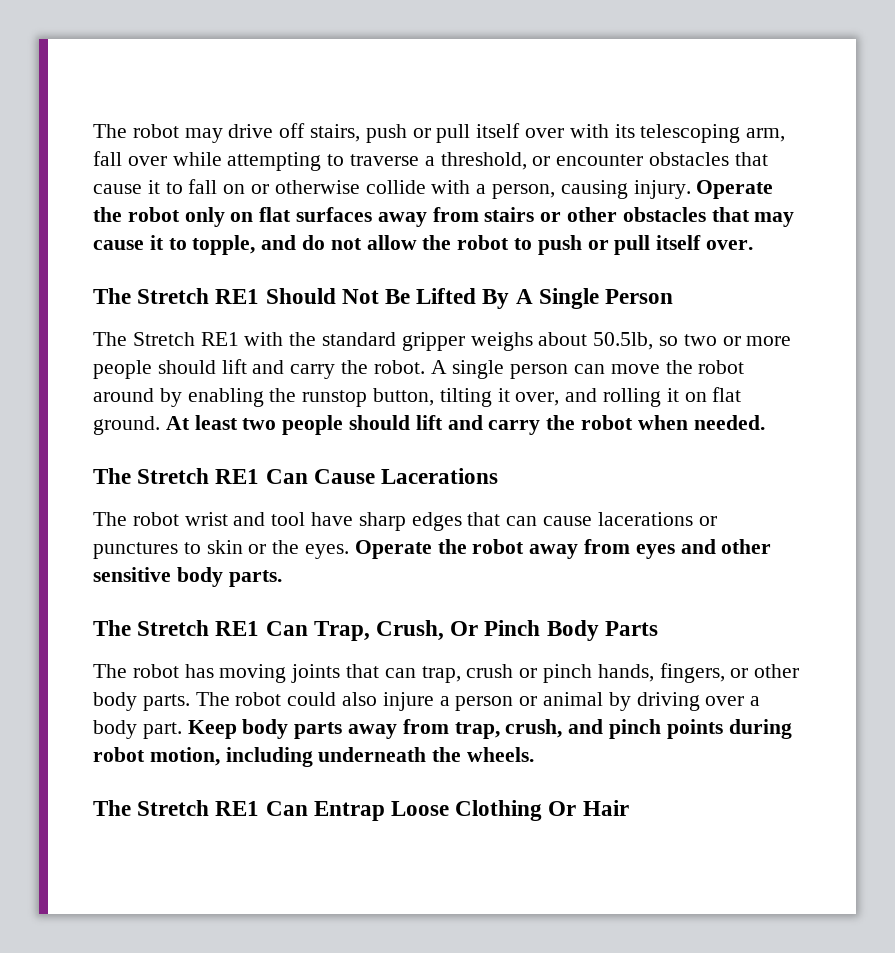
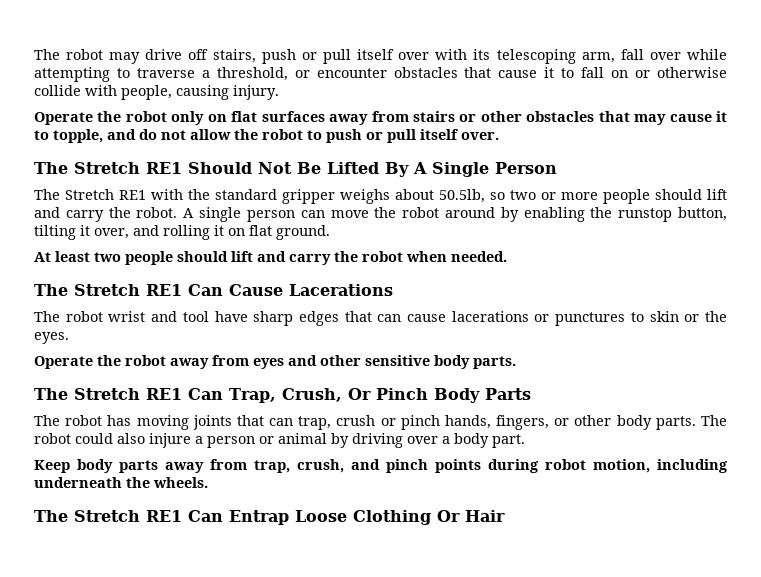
- The robot may drive off stairs, push or pull itself over with its telescoping arm, fall over while attempting to traverse a threshold, or encounter obstacles that cause it to fall on or otherwise collide with a person, causing injury. Operate the robot only on flat surfaces away from stairs or other obstacles that may cause it to topple, and do not allow the robot to push or pull itself over.
+ The robot may drive off stairs, push or pull itself over with its telescoping arm, fall over while attempting to traverse a threshold, or encounter obstacles that cause it to fall on or otherwise collide with people, causing injury.
+ Operate the robot only on flat surfaces away from stairs or other obstacles that may cause it to topple, and do not allow the robot to push or pull itself over.
- A single person can move the robot around by enabling the runstop button, tilting it over, and rolling it on flat ground. At least two people should lift and carry the robot when needed.
+ A single person can move the robot around by enabling the runstop button, tilting it over, and rolling it on flat ground.
+ At least two people should lift and carry the robot when needed.
- The robot wrist and tool have sharp edges that can cause lacerations or punctures to skin or the eyes. Operate the robot away from eyes and other sensitive body parts.
+ The robot wrist and tool have sharp edges that can cause lacerations or punctures to skin or the eyes.
+ Operate the robot away from eyes and other sensitive body parts.
- The robot could also injure a person or animal by driving over a body part. Keep body parts away from trap, crush, and pinch points during robot motion, including underneath the wheels.
+ The robot could also injure a person or animal by driving over a body part.
+ Keep body parts away from trap, crush, and pinch points during robot motion, including underneath the wheels.

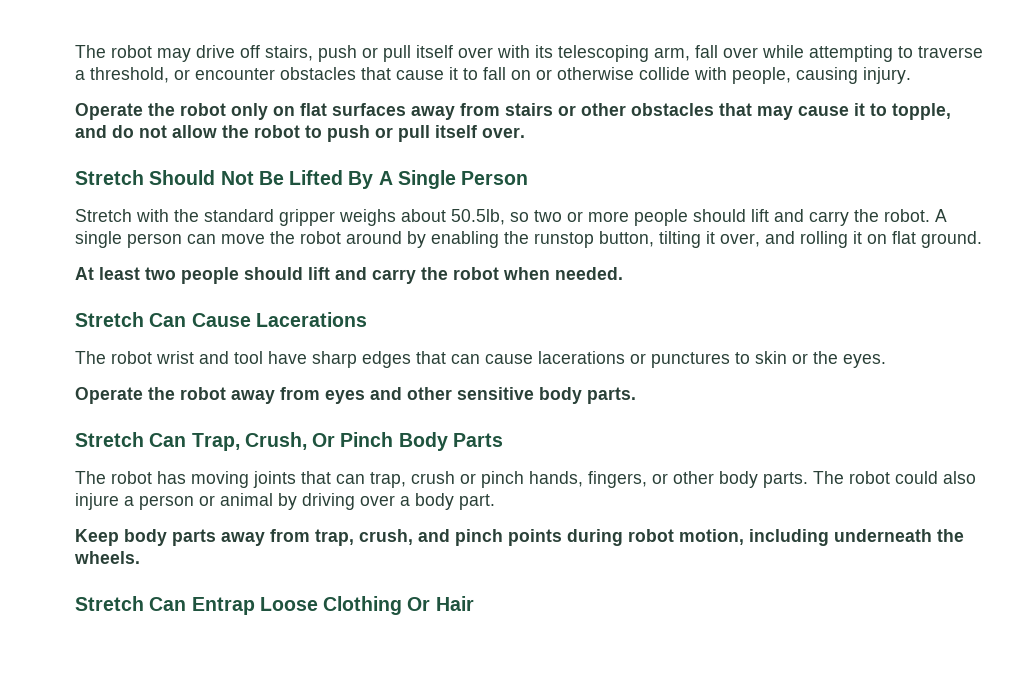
- The Stretch RE1 Should Not Be Lifted By A Single Person
+ Stretch Should Not Be Lifted By A Single Person
- The Stretch RE1 with the standard gripper weighs about 50.5lb, so two or more people should lift and carry the robot.
+ Stretch with the standard gripper weighs about 50.5lb, so two or more people should lift and carry the robot.
- The Stretch RE1 Can Cause Lacerations
+ Stretch Can Cause Lacerations
- The Stretch RE1 Can Trap, Crush, Or Pinch Body Parts
+ Stretch Can Trap, Crush, Or Pinch Body Parts
- The Stretch RE1 Can Entrap Loose Clothing Or Hair
+ Stretch Can Entrap Loose Clothing Or Hair

